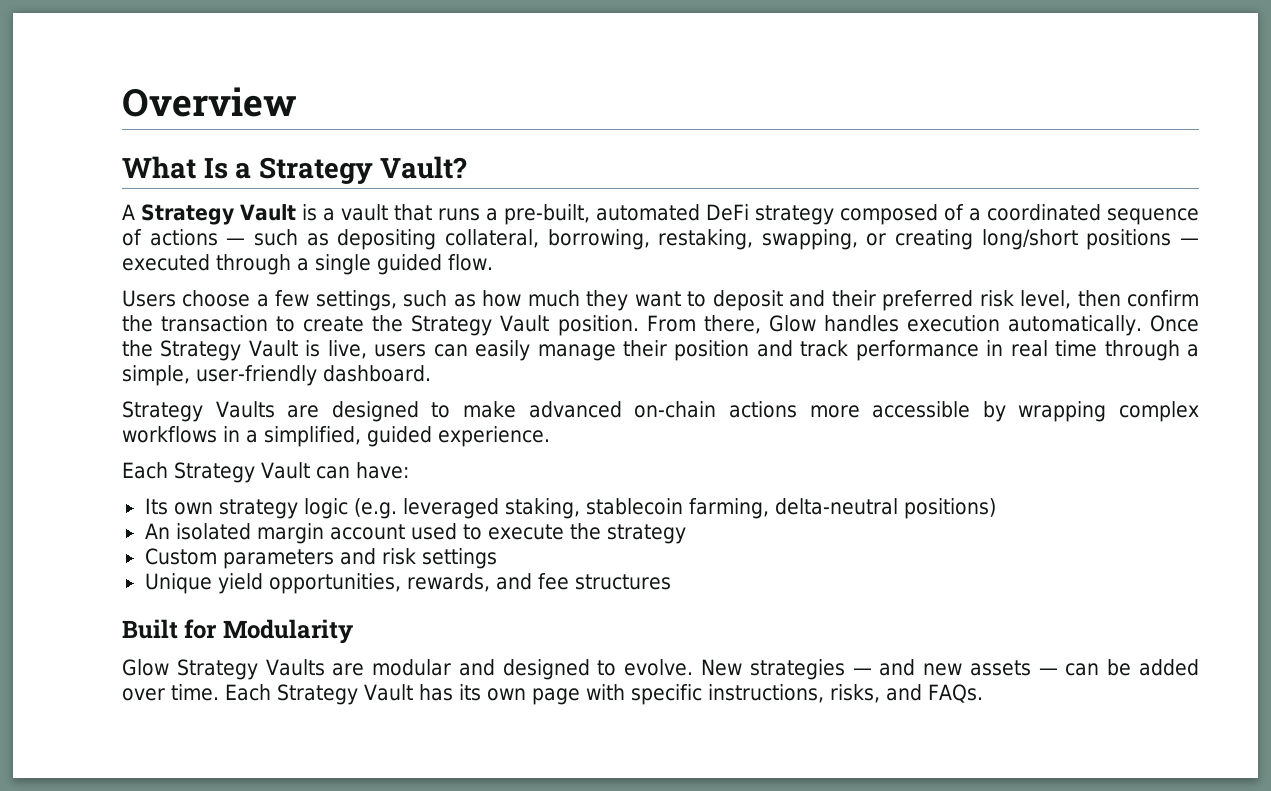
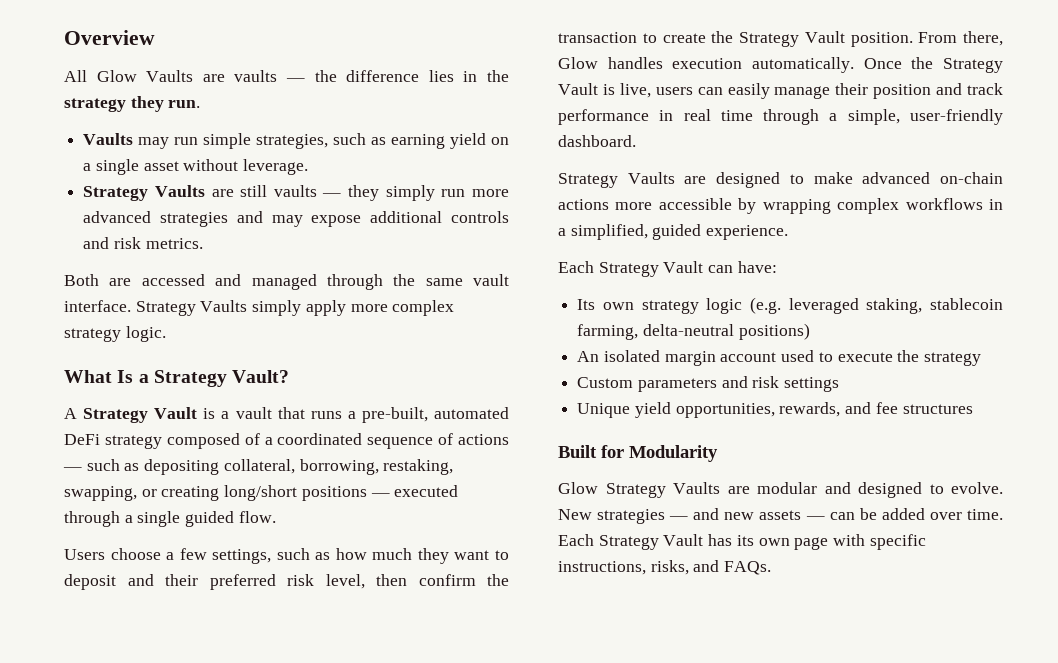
+ All Glow Vaults are vaults — the difference lies in the strategy they run.
+ Vaults may run simple strategies, such as earning yield on a single asset without leverage.
+ Strategy Vaults are still vaults — they simply run more advanced strategies and may expose additional controls and risk metrics.
+ Both are accessed and managed through the same vault interface. Strategy Vaults simply apply more complex strategy logic.

